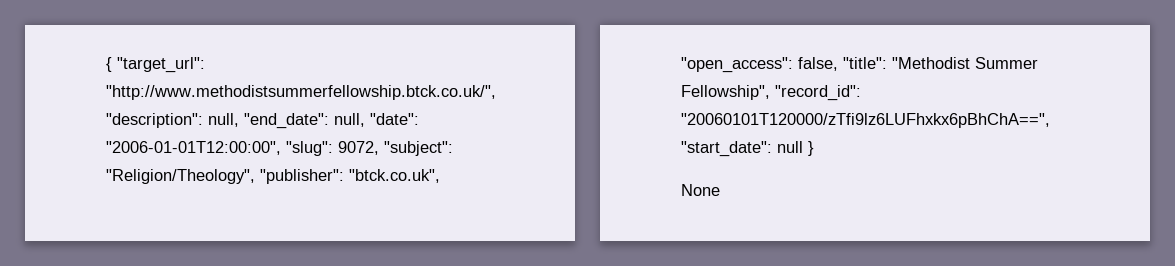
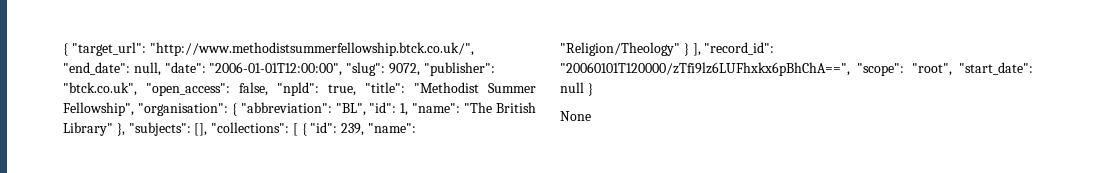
- { "target_url": "http://www.methodistsummerfellowship.btck.co.uk/", "description": null, "end_date": null, "date": "2006-01-01T12:00:00", "slug": 9072, "subject": "Religion/Theology", "publisher": "btck.co.uk", "open_access": false, "title": "Methodist Summer Fellowship", "record_id": "20060101T120000/zTfi9lz6LUFhxkx6pBhChA==", "start_date": null }
+ { "target_url": "http://www.methodistsummerfellowship.btck.co.uk/", "end_date": null, "date": "2006-01-01T12:00:00", "slug": 9072, "publisher": "btck.co.uk", "open_access": false, "npld": true, "title": "Methodist Summer Fellowship", "organisation": { "abbreviation": "BL", "id": 1, "name": "The British Library" }, "subjects": [], "collections": [ { "id": 239, "name": "Religion/Theology" } ], "record_id": "20060101T120000/zTfi9lz6LUFhxkx6pBhChA==", "scope": "root", "start_date": null }

